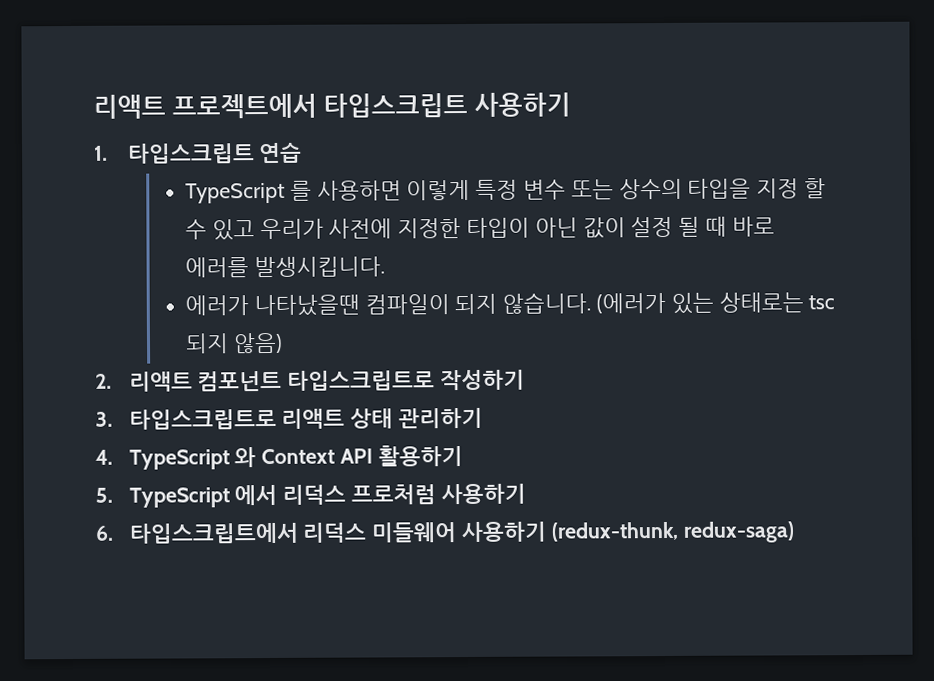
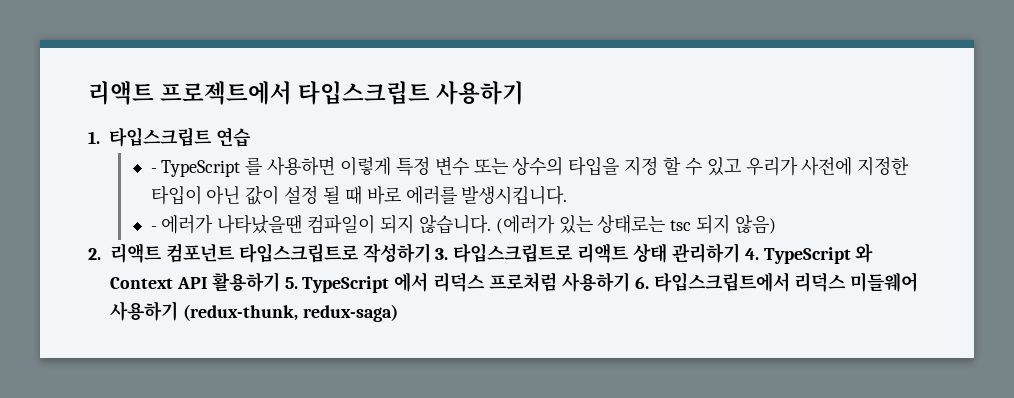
- TypeScript 를 사용하면 이렇게 특정 변수 또는 상수의 타입을 지정 할 수 있고 우리가 사전에 지정한 타입이 아닌 값이 설정 될 때 바로 에러를 발생시킵니다.
+ - TypeScript 를 사용하면 이렇게 특정 변수 또는 상수의 타입을 지정 할 수 있고 우리가 사전에 지정한 타입이 아닌 값이 설정 될 때 바로 에러를 발생시킵니다.
- 에러가 나타났을땐 컴파일이 되지 않습니다.
+ - 에러가 나타났을땐 컴파일이 되지 않습니다.
- 2. 리액트 컴포넌트 타입스크립트로 작성하기
- 3. 타입스크립트로 리액트 상태 관리하기
- 4. TypeScript 와 Context API 활용하기
- 5. TypeScript 에서 리덕스 프로처럼 사용하기
- 6. 타입스크립트에서 리덕스 미들웨어 사용하기 (redux-thunk, redux-saga)
+ 2. 리액트 컴포넌트 타입스크립트로 작성하기 3. 타입스크립트로 리액트 상태 관리하기 4. TypeScript 와 Context API 활용하기 5. TypeScript 에서 리덕스 프로처럼 사용하기 6. 타입스크립트에서 리덕스 미들웨어 사용하기 (redux-thunk, redux-saga)

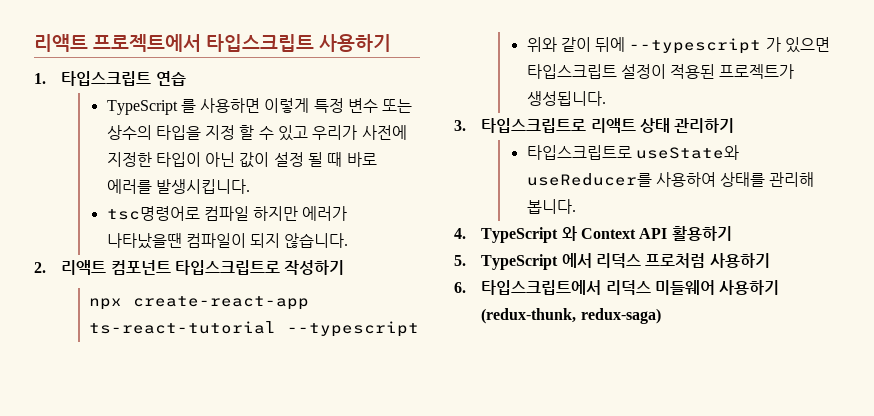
- - TypeScript 를 사용하면 이렇게 특정 변수 또는 상수의 타입을 지정 할 수 있고 우리가 사전에 지정한 타입이 아닌 값이 설정 될 때 바로 에러를 발생시킵니다.
+ TypeScript 를 사용하면 이렇게 특정 변수 또는 상수의 타입을 지정 할 수 있고 우리가 사전에 지정한 타입이 아닌 값이 설정 될 때 바로 에러를 발생시킵니다.
- - 에러가 나타났을땐 컴파일이 되지 않습니다. (에러가 있는 상태로는 tsc 되지 않음)
+ tsc명령어로 컴파일 하지만 에러가 나타났을땐 컴파일이 되지 않습니다.
- 2. 리액트 컴포넌트 타입스크립트로 작성하기 3. 타입스크립트로 리액트 상태 관리하기 4. TypeScript 와 Context API 활용하기 5. TypeScript 에서 리덕스 프로처럼 사용하기 6. 타입스크립트에서 리덕스 미들웨어 사용하기 (redux-thunk, redux-saga)
+ 2. 리액트 컴포넌트 타입스크립트로 작성하기
+ npx create-react-app ts-react-tutorial --typescript
+ 위와 같이 뒤에 --typescript 가 있으면 타입스크립트 설정이 적용된 프로젝트가 생성됩니다.
+ 3. 타입스크립트로 리액트 상태 관리하기
+ 타입스크립트로 useState와 useReducer를 사용하여 상태를 관리해 봅니다.
+ 4. TypeScript 와 Context API 활용하기
+ 5. TypeScript 에서 리덕스 프로처럼 사용하기
+ 6. 타입스크립트에서 리덕스 미들웨어 사용하기 (redux-thunk, redux-saga)

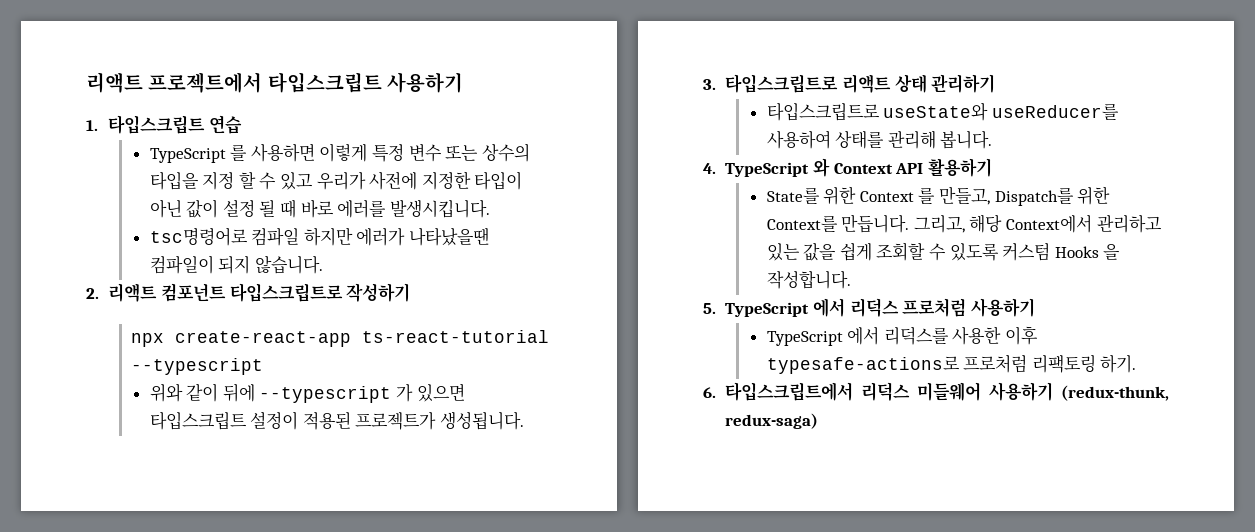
+ State를 위한 Context 를 만들고, Dispatch를 위한 Context를 만듭니다. 그리고, 해당 Context에서 관리하고 있는 값을 쉽게 조회할 수 있도록 커스텀 Hooks 을 작성합니다.
+ TypeScript 에서 리덕스를 사용한 이후 typesafe-actions로 프로처럼 리팩토링 하기.

